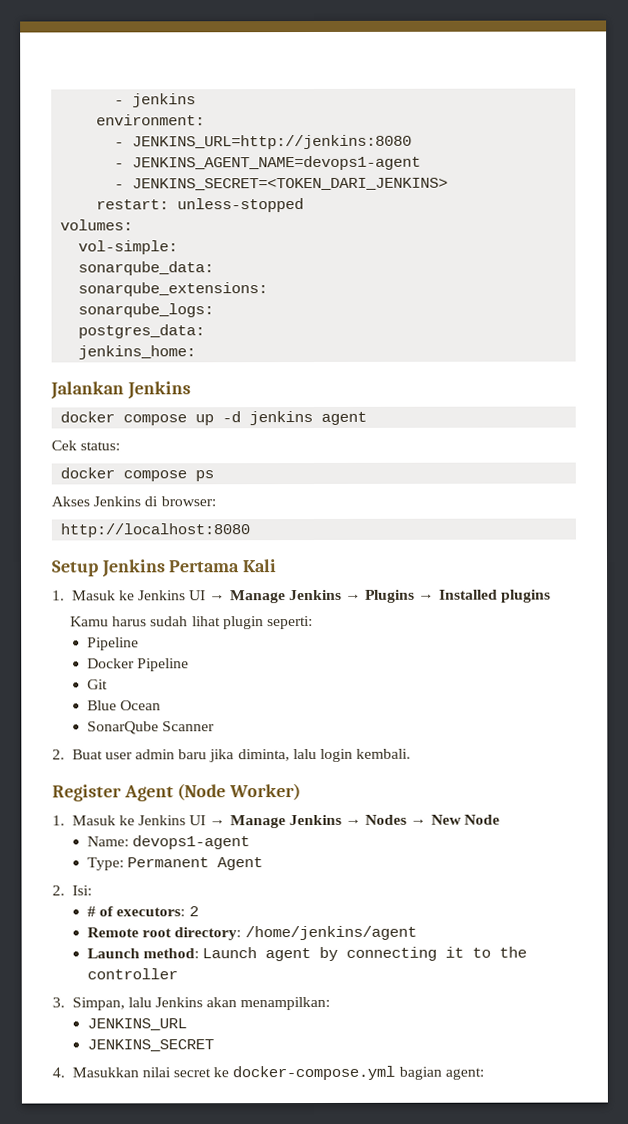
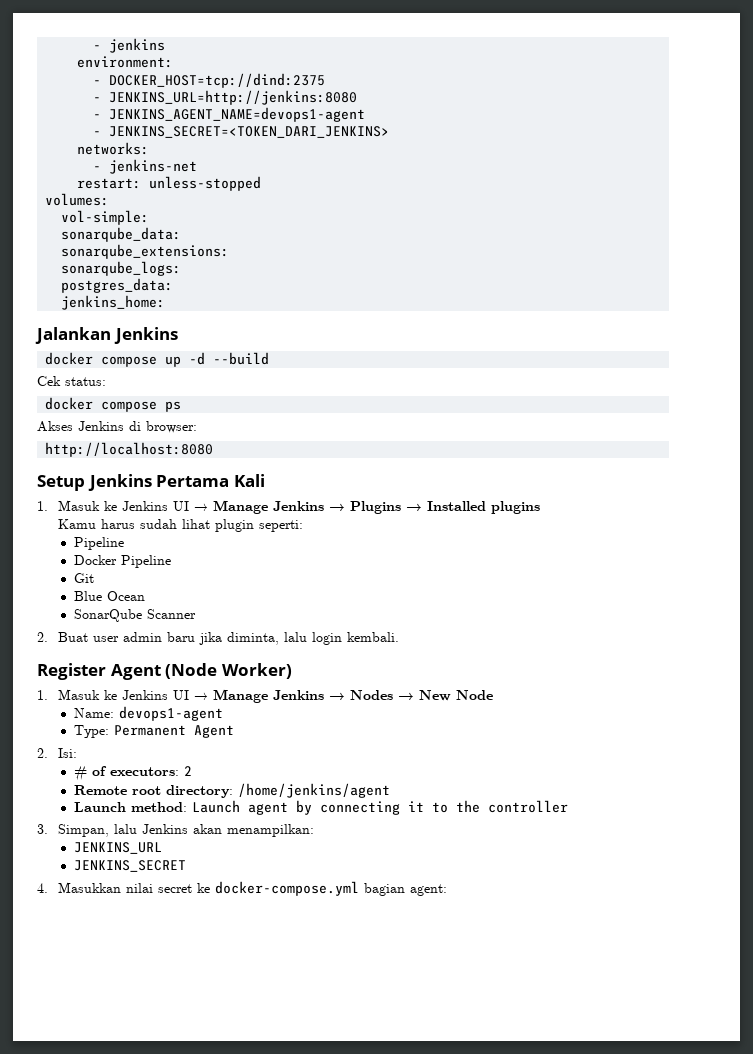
+ - DOCKER_HOST=tcp://dind:2375
+ networks:
+ - jenkins-net
- docker compose up -d jenkins agent
+ docker compose up -d --build

